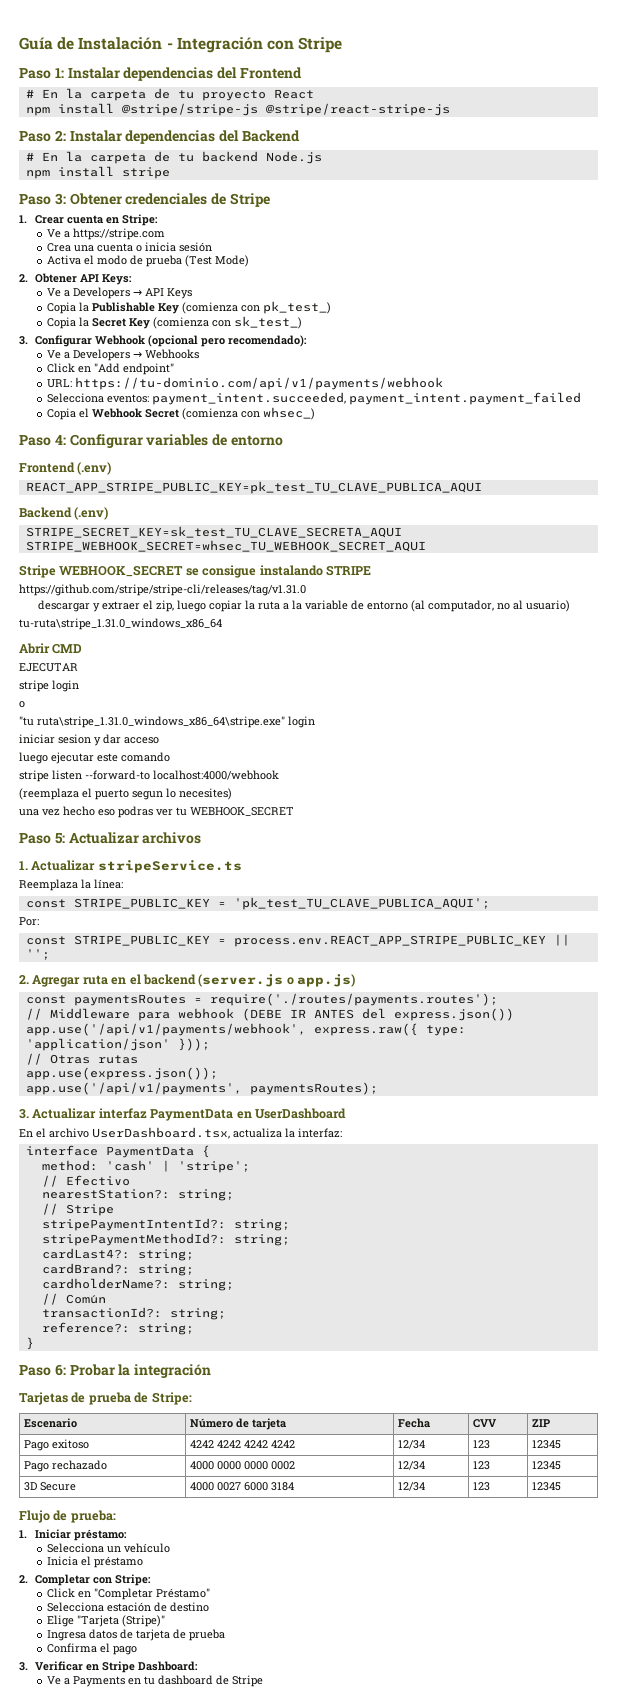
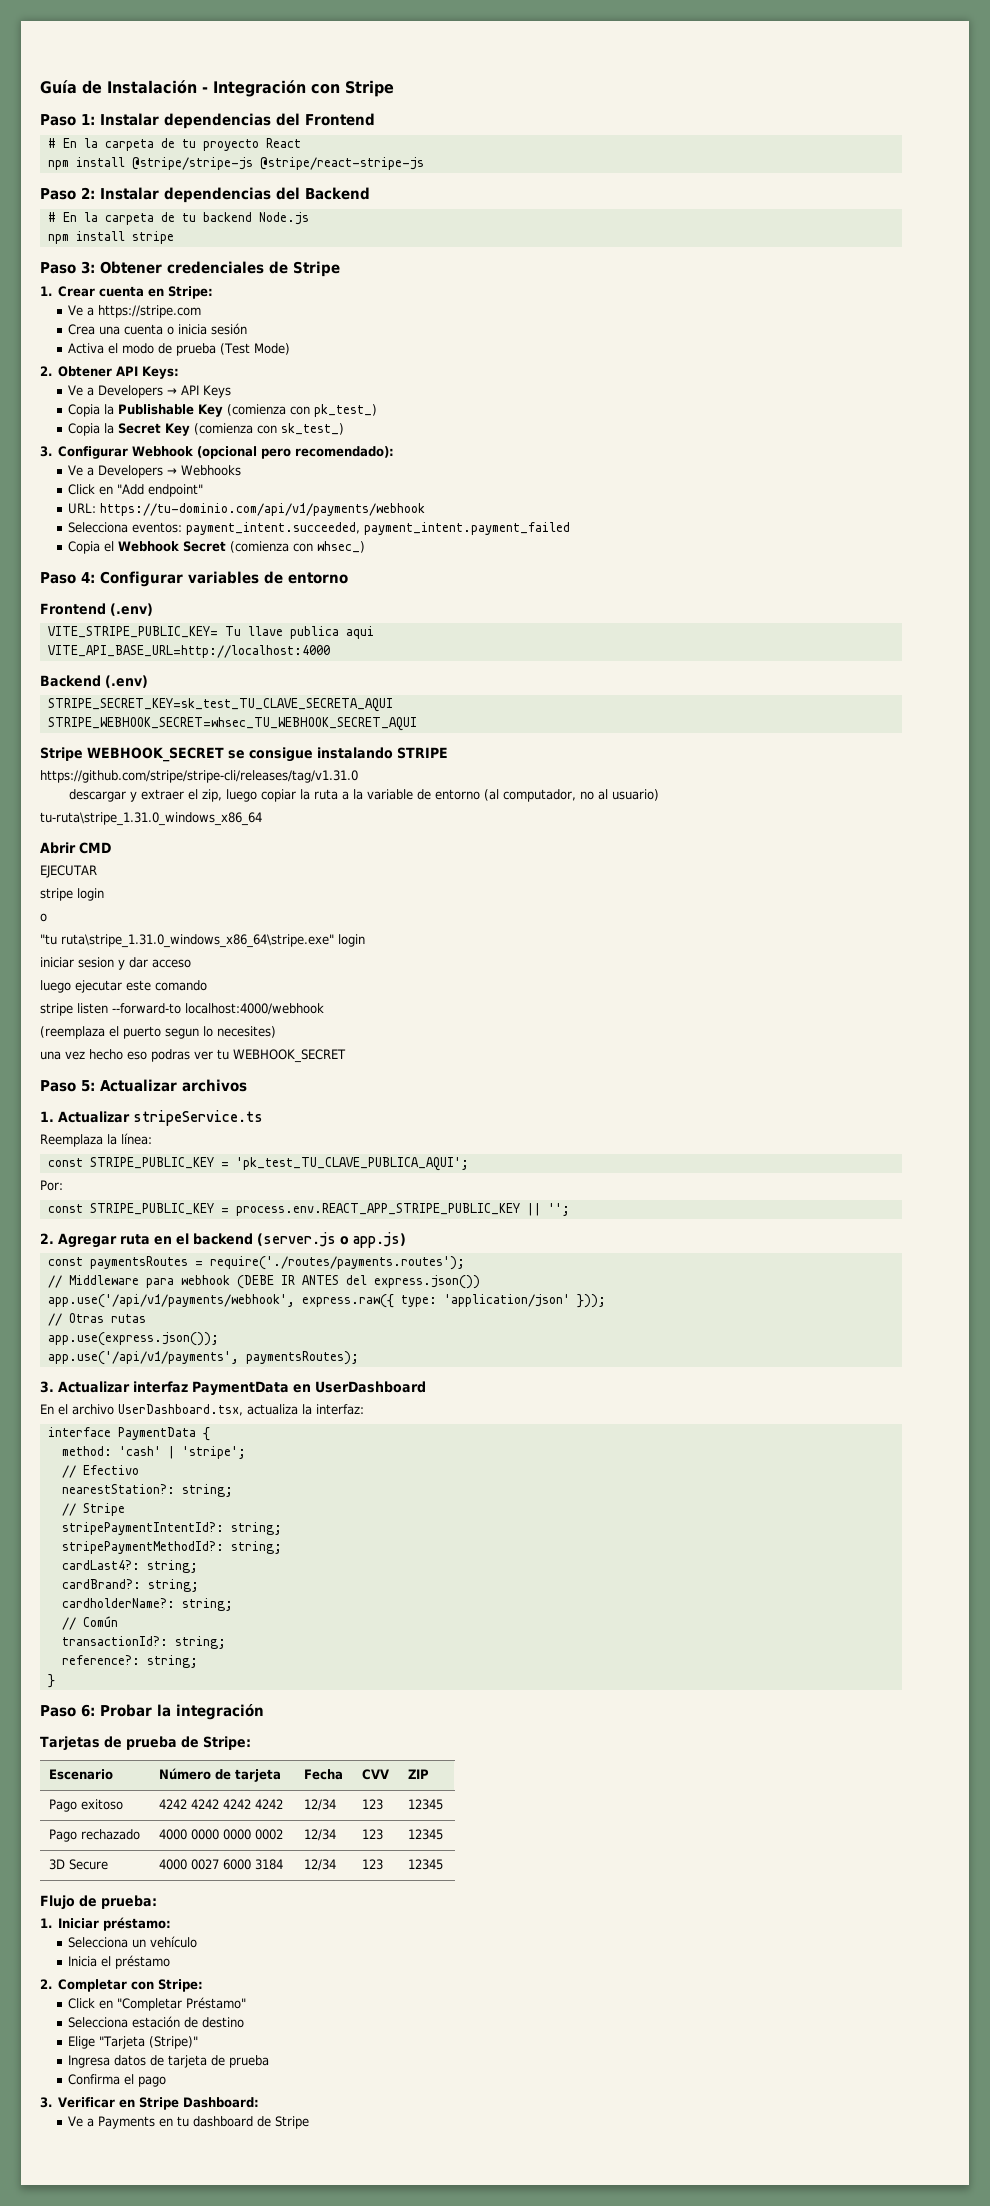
- REACT_APP_STRIPE_PUBLIC_KEY=pk_test_TU_CLAVE_PUBLICA_AQUI
+ VITE_STRIPE_PUBLIC_KEY= Tu llave publica aqui
+ VITE_API_BASE_URL=http://localhost:4000

